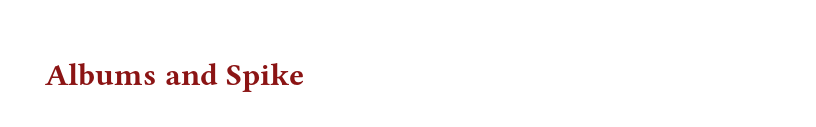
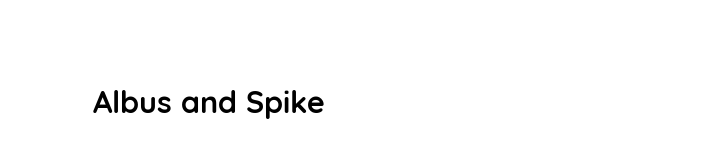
- Albums and Spike
+ Albus and Spike

